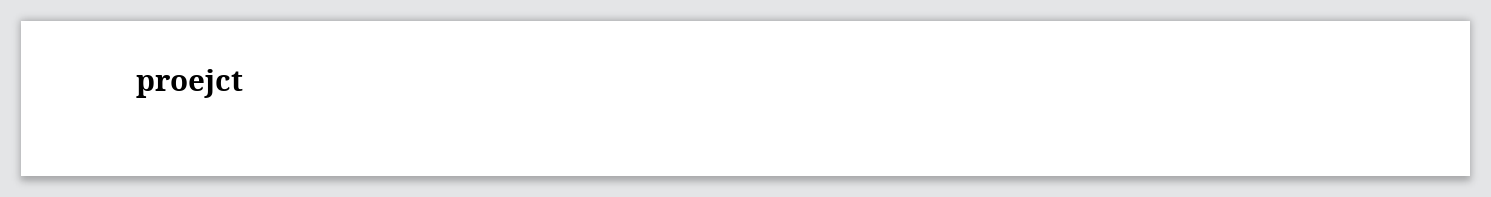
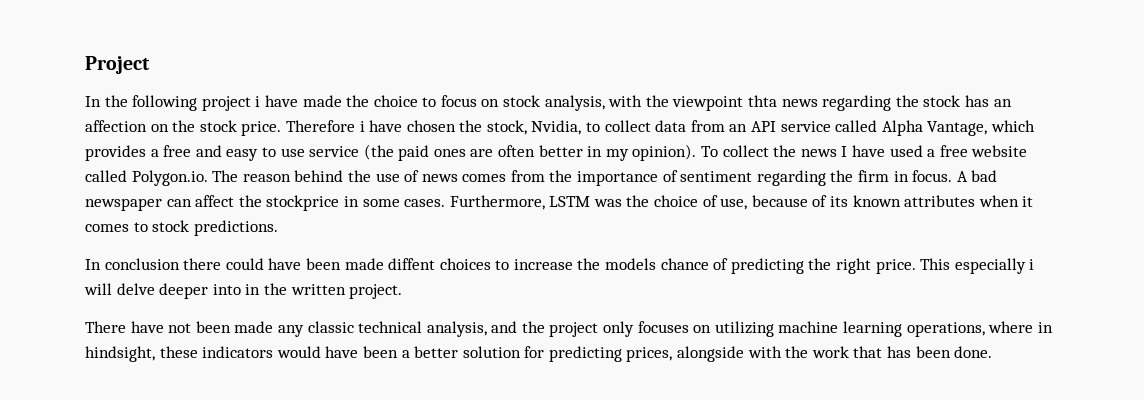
- proejct
+ Project
+ In the following project i have made the choice to focus on stock analysis, with the viewpoint thta news regarding the stock has an affection on the stock price. Therefore i have chosen the stock, Nvidia, to collect data from an API service called Alpha Vantage, which provides a free and easy to use service (the paid ones are often better in my opinion). To collect the news I have used a free website called Polygon.io. The reason behind the use of news comes from the importance of sentiment regarding the firm in focus. A bad newspaper can affect the stockprice in some cases. Furthermore, LSTM was the choice of use, because of its known attributes when it comes to stock predictions.
+ In conclusion there could have been made diffent choices to increase the models chance of predicting the right price. This especially i will delve deeper into in the written project.
+ There have not been made any classic technical analysis, and the project only focuses on utilizing machine learning operations, where in hindsight, these indicators would have been a better solution for predicting prices, alongside with the work that has been done.

